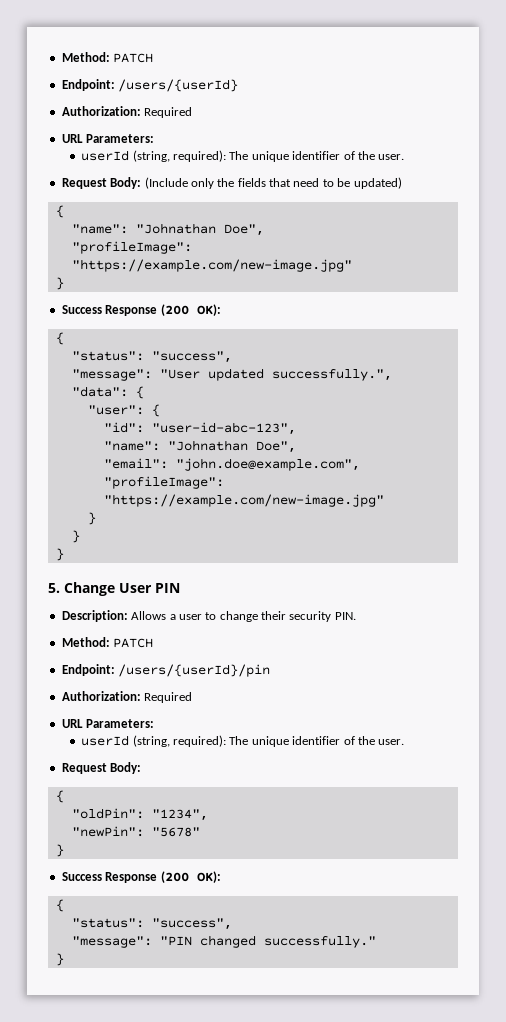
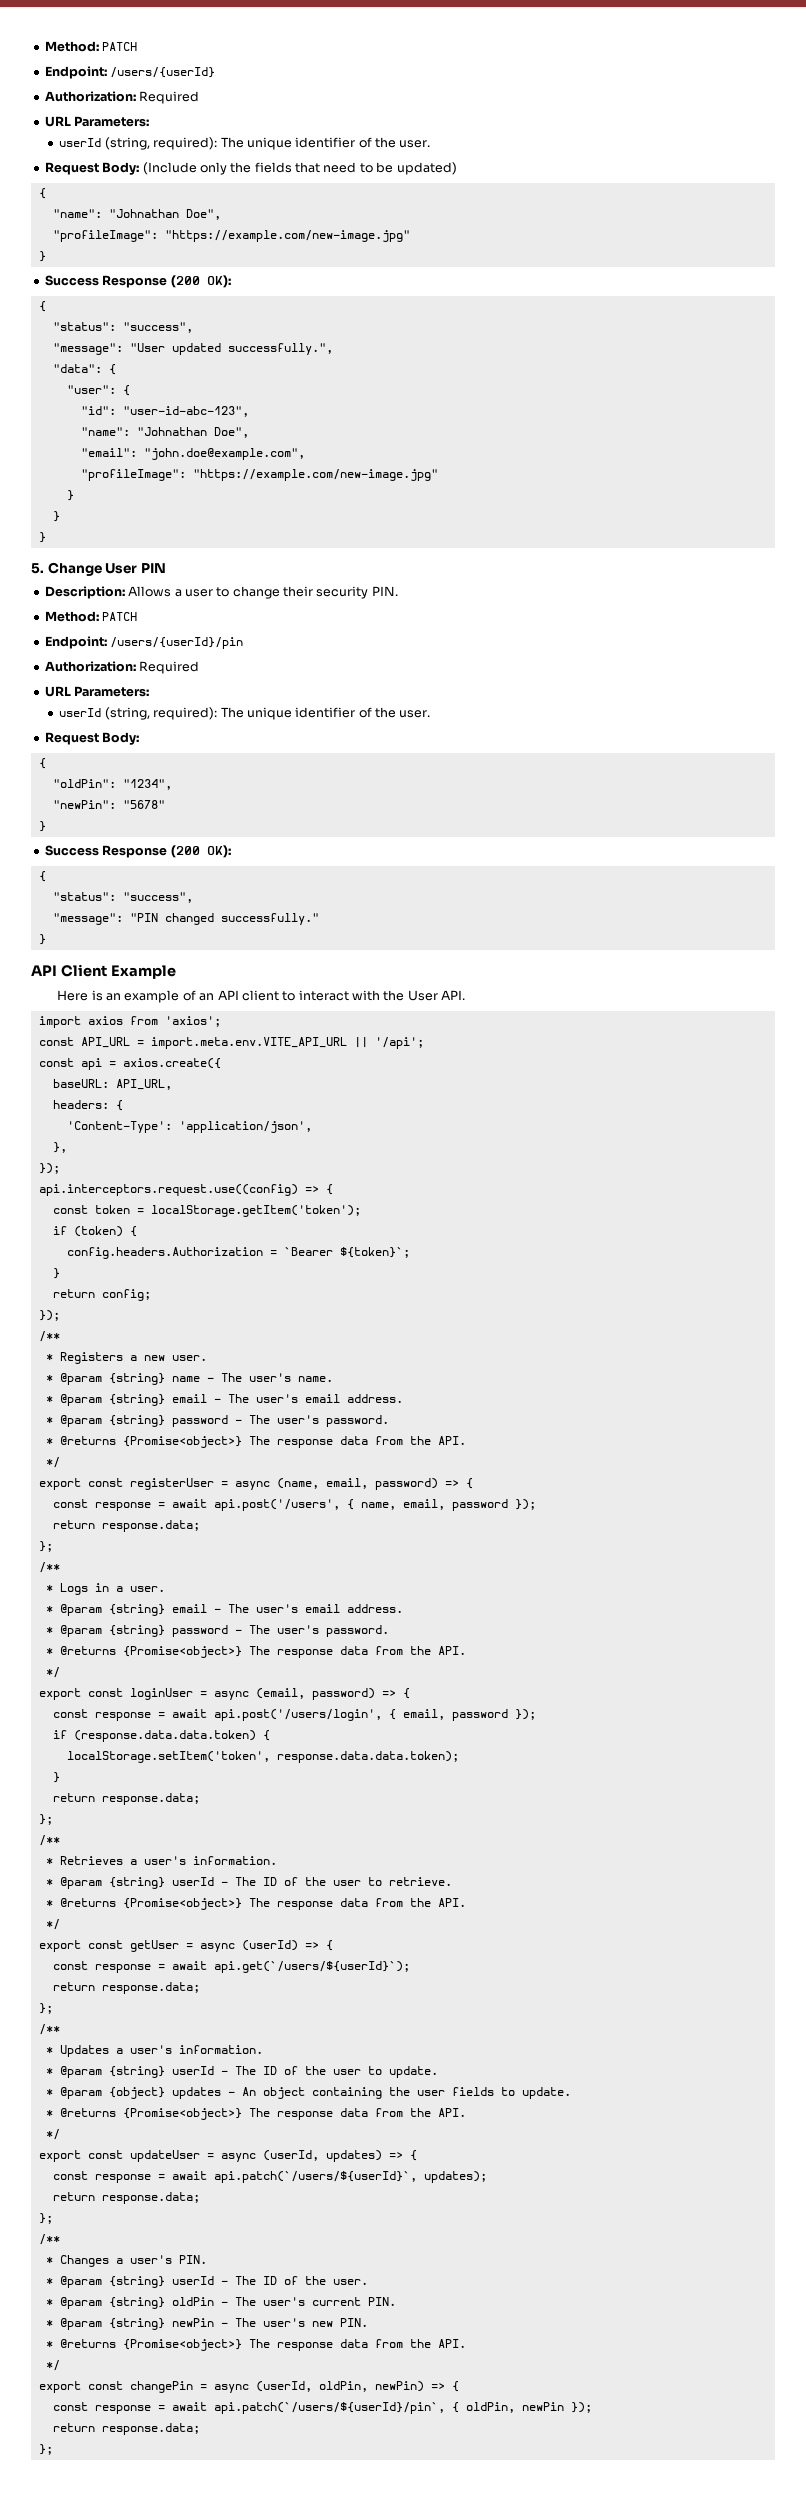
+ API Client Example
+ Here is an example of an API client to interact with the User API.
+ import axios from 'axios';
+ const API_URL = import.meta.env.VITE_API_URL || '/api';
+ const api = axios.create({
+ baseURL: API_URL,
+ headers: {
+ 'Content-Type': 'application/json',
+ },
+ });
+ api.interceptors.request.use((config) => {
+ const token = localStorage.getItem('token');
+ if (token) {
+ config.headers.Authorization = `Bearer ${token}`;
+ }
+ return config;
+ });
+ /**
+ * Registers a new user.
+ * @param {string} name - The user's name.
+ * @param {string} email - The user's email address.
+ * @param {string} password - The user's password.
+ * @returns {Promise<object>} The response data from the API.
+ */
+ export const registerUser = async (name, email, password) => {
+ const response = await api.post('/users', { name, email, password });
+ return response.data;
+ };
+ /**
+ * Logs in a user.
+ * @param {string} email - The user's email address.
+ * @param {string} password - The user's password.
+ * @returns {Promise<object>} The response data from the API.
+ */
+ export const loginUser = async (email, password) => {
+ const response = await api.post('/users/login', { email, password });
+ if (response.data.data.token) {
+ localStorage.setItem('token', response.data.data.token);
+ }
+ return response.data;
+ };
+ /**
+ * Retrieves a user's information.
+ * @param {string} userId - The ID of the user to retrieve.
+ * @returns {Promise<object>} The response data from the API.
+ */
+ export const getUser = async (userId) => {
+ const response = await api.get(`/users/${userId}`);
+ return response.data;
+ };
+ /**
+ * Updates a user's information.
+ * @param {string} userId - The ID of the user to update.
+ * @param {object} updates - An object containing the user fields to update.
+ * @returns {Promise<object>} The response data from the API.
+ */
+ export const updateUser = async (userId, updates) => {
+ const response = await api.patch(`/users/${userId}`, updates);
+ return response.data;
+ };
+ /**
+ * Changes a user's PIN.
+ * @param {string} userId - The ID of the user.
+ * @param {string} oldPin - The user's current PIN.
+ * @param {string} newPin - The user's new PIN.
+ * @returns {Promise<object>} The response data from the API.
+ */
+ export const changePin = async (userId, oldPin, newPin) => {
+ const response = await api.patch(`/users/${userId}/pin`, { oldPin, newPin });
+ return response.data;
+ };

